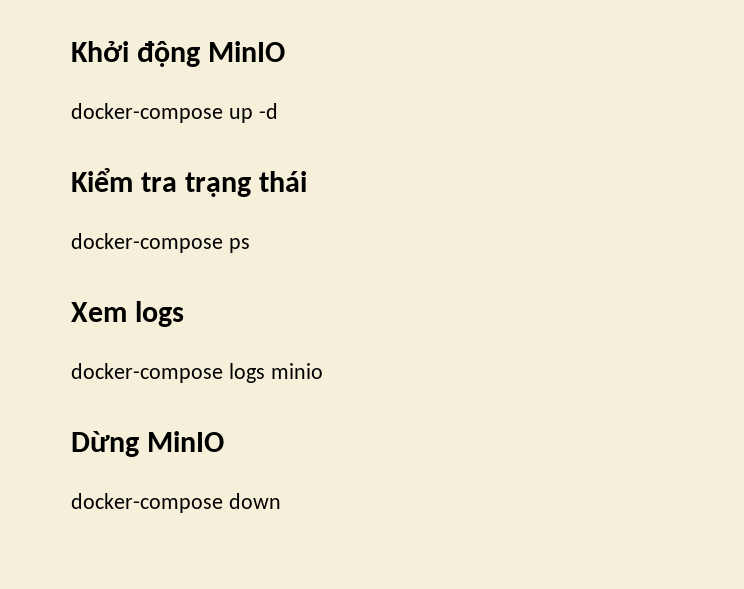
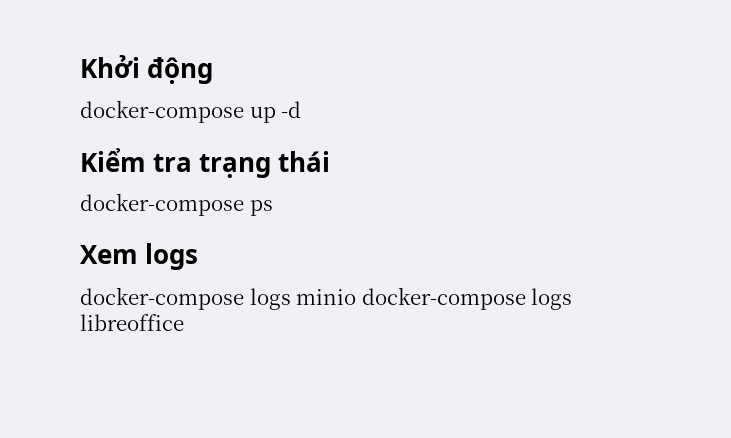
- Khởi động MinIO
+ Khởi động
- docker-compose logs minio
- Dừng MinIO
- docker-compose down
+ docker-compose logs minio docker-compose logs libreoffice

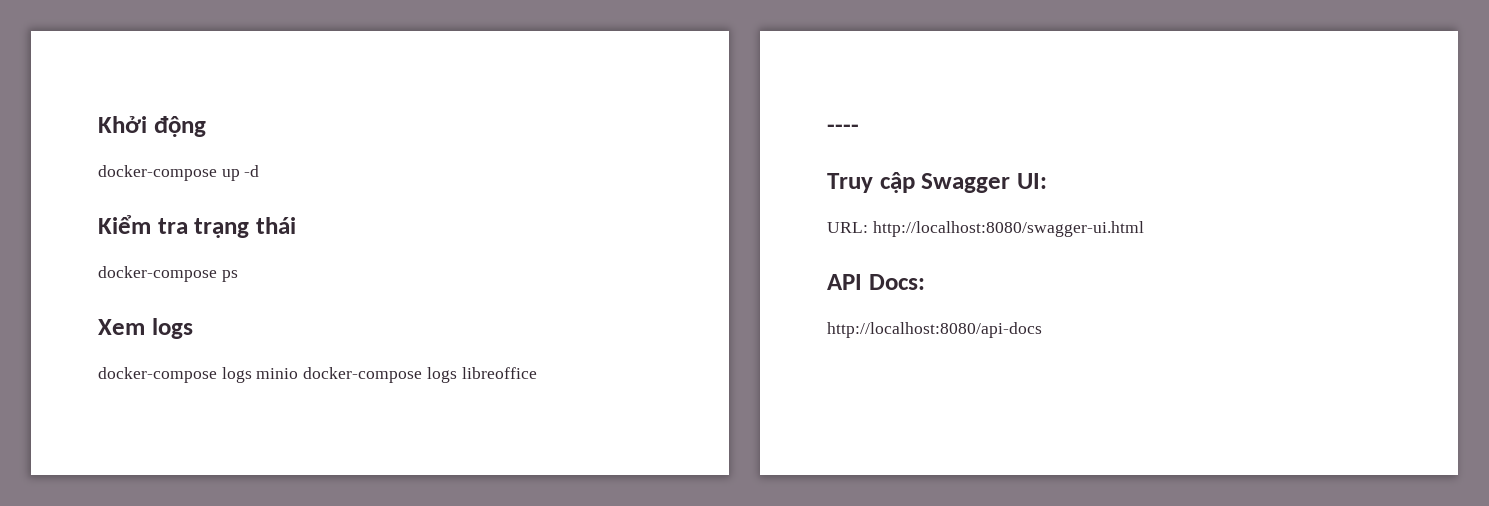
+ ----
+ Truy cập Swagger UI:
+ URL: http://localhost:8080/swagger-ui.html
+ API Docs:
+ http://localhost:8080/api-docs

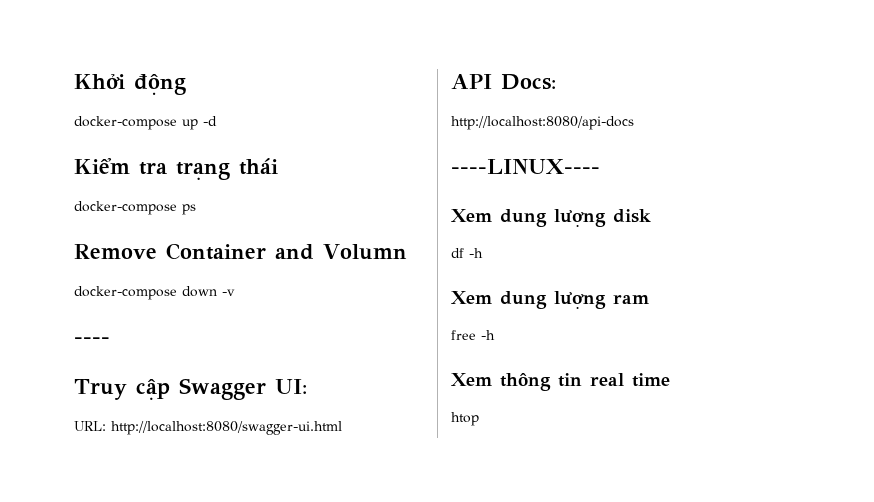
- Xem logs
- docker-compose logs minio docker-compose logs libreoffice
+ Remove Container and Volumn
+ docker-compose down -v
+ ----LINUX----
+ Xem dung lượng disk
+ df -h
+ Xem dung lượng ram
+ free -h
+ Xem thông tin real time
+ htop

